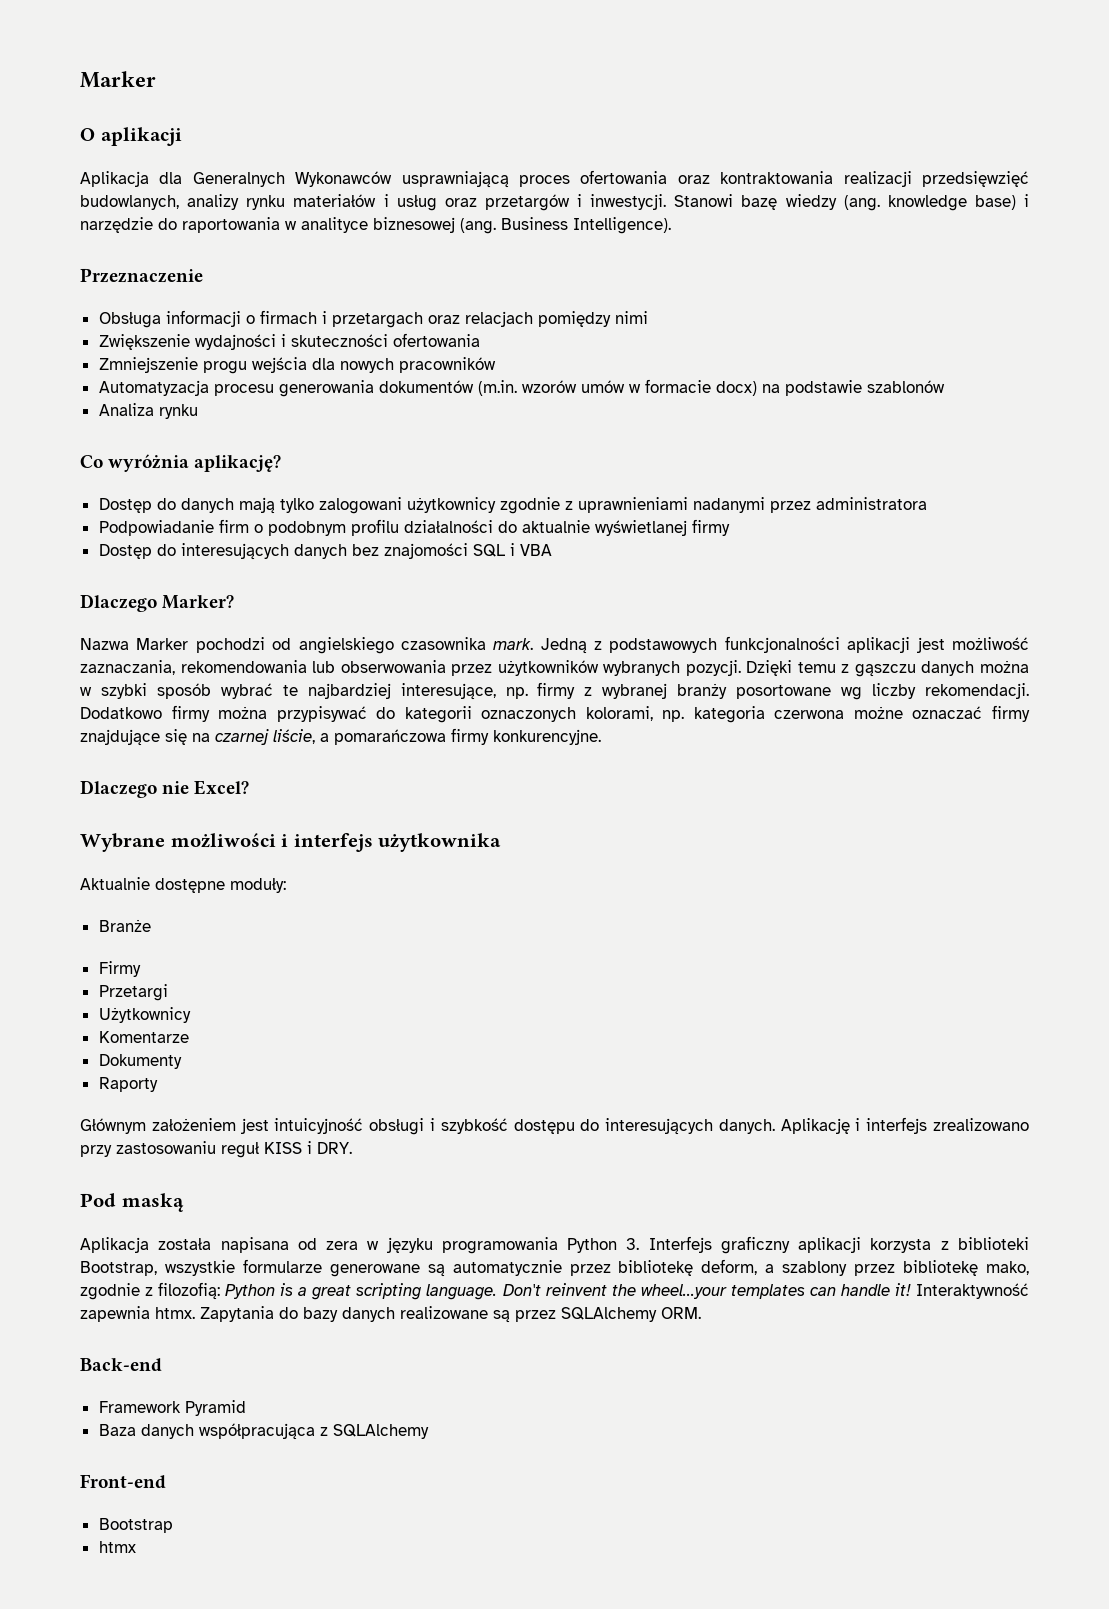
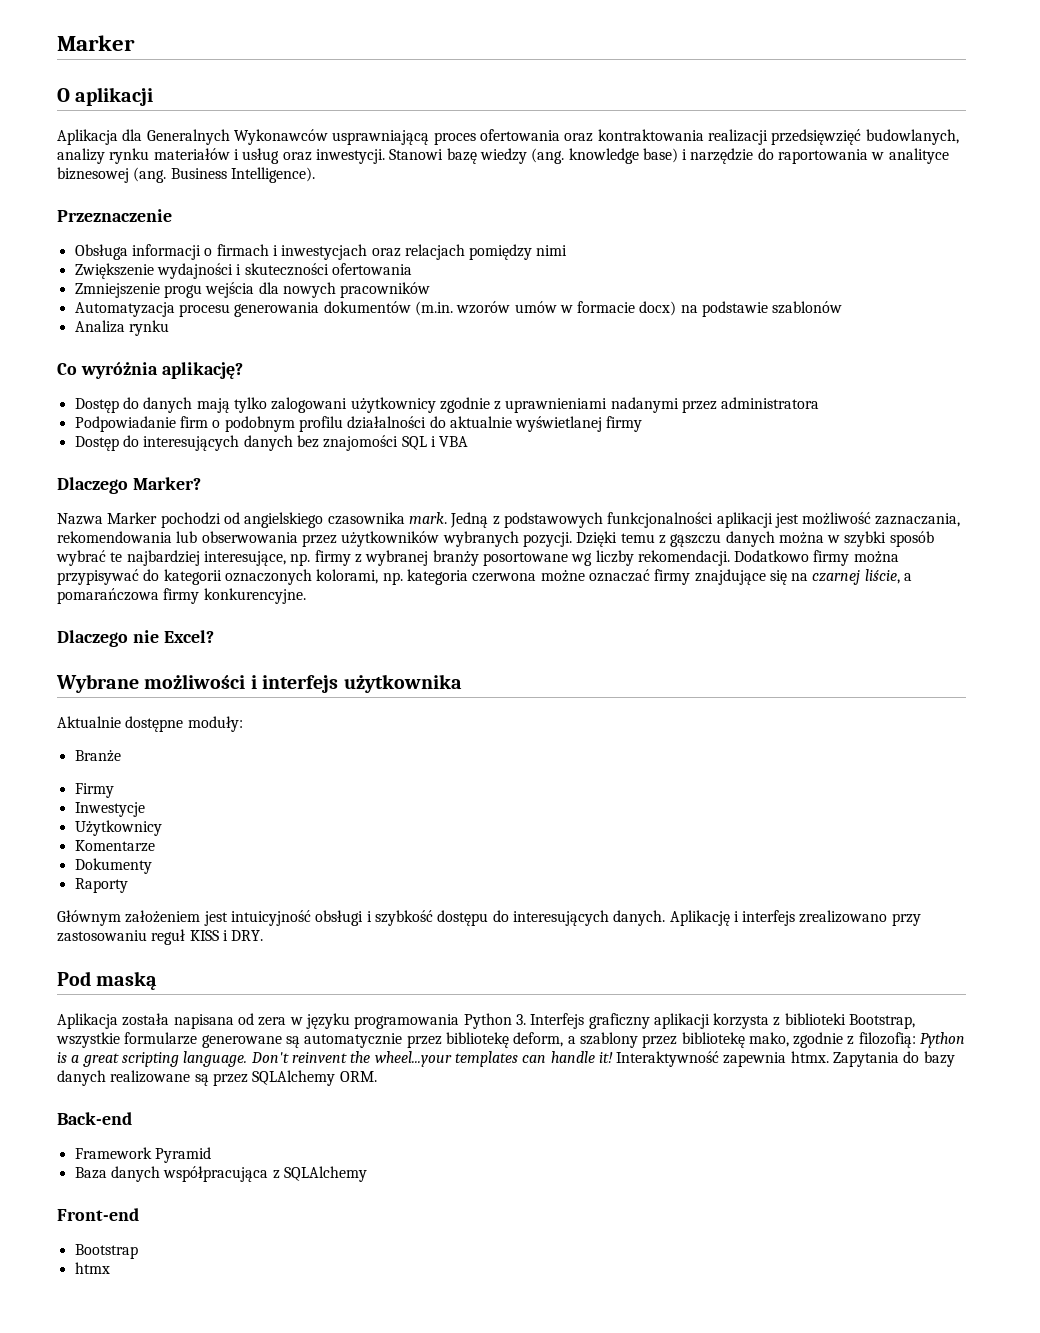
- Aplikacja dla Generalnych Wykonawców usprawniającą proces ofertowania oraz kontraktowania realizacji przedsięwzięć budowlanych, analizy rynku materiałów i usług oraz przetargów i inwestycji.
+ Aplikacja dla Generalnych Wykonawców usprawniającą proces ofertowania oraz kontraktowania realizacji przedsięwzięć budowlanych, analizy rynku materiałów i usług oraz inwestycji.
- Obsługa informacji o firmach i przetargach oraz relacjach pomiędzy nimi
+ Obsługa informacji o firmach i inwestycjach oraz relacjach pomiędzy nimi
- Przetargi
+ Inwestycje

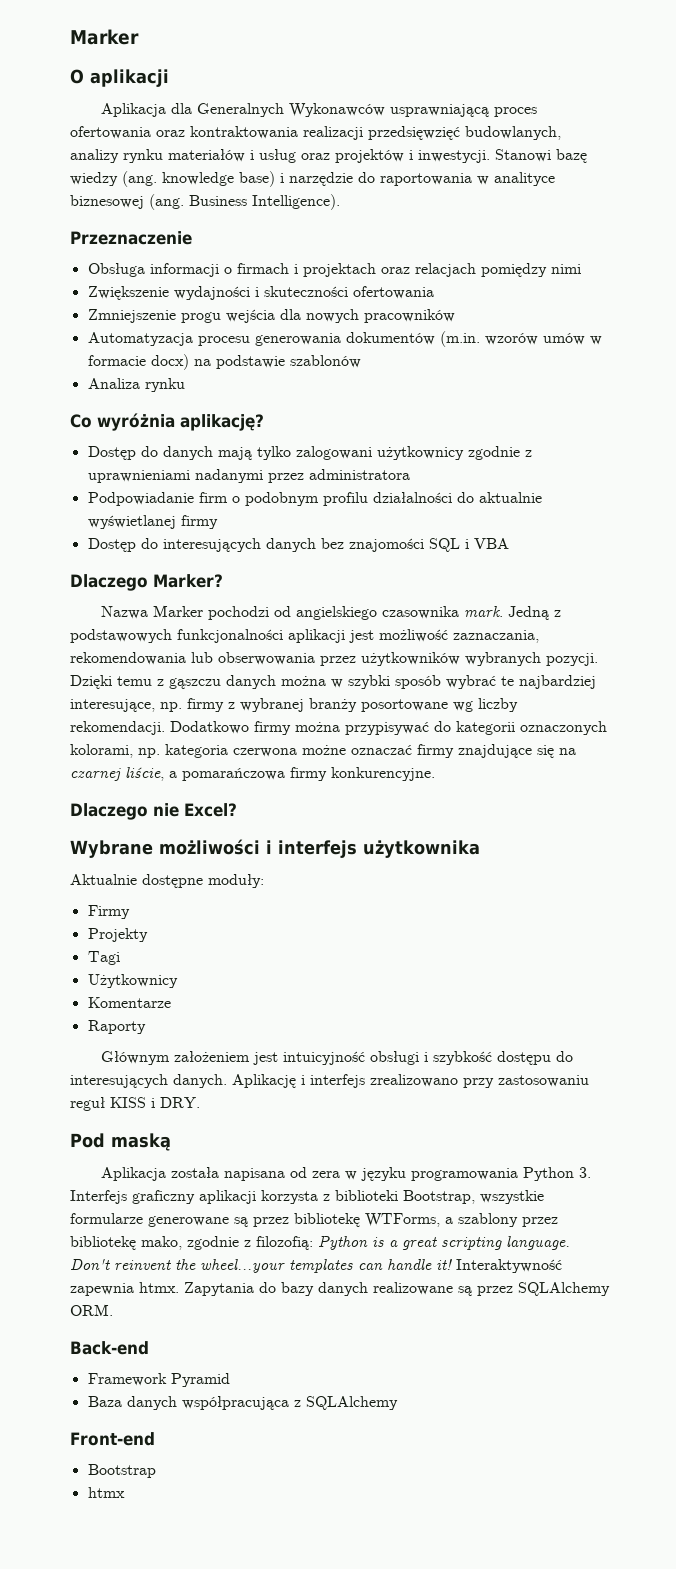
- Aplikacja dla Generalnych Wykonawców usprawniającą proces ofertowania oraz kontraktowania realizacji przedsięwzięć budowlanych, analizy rynku materiałów i usług oraz inwestycji.
+ Aplikacja dla Generalnych Wykonawców usprawniającą proces ofertowania oraz kontraktowania realizacji przedsięwzięć budowlanych, analizy rynku materiałów i usług oraz projektów i inwestycji.
- Obsługa informacji o firmach i inwestycjach oraz relacjach pomiędzy nimi
+ Obsługa informacji o firmach i projektach oraz relacjach pomiędzy nimi
- Branże
- Inwestycje
+ Projekty
+ Tagi
- Dokumenty
- Aplikacja została napisana od zera w języku programowania Python 3. Interfejs graficzny aplikacji korzysta z biblioteki Bootstrap, wszystkie formularze generowane są automatycznie przez bibliotekę deform, a szablony przez bibliotekę mako, zgodnie z filozofią: Python is a great scripting language.
+ Aplikacja została napisana od zera w języku programowania Python 3. Interfejs graficzny aplikacji korzysta z biblioteki Bootstrap, wszystkie formularze generowane są przez bibliotekę WTForms, a szablony przez bibliotekę mako, zgodnie z filozofią: Python is a great scripting language.

